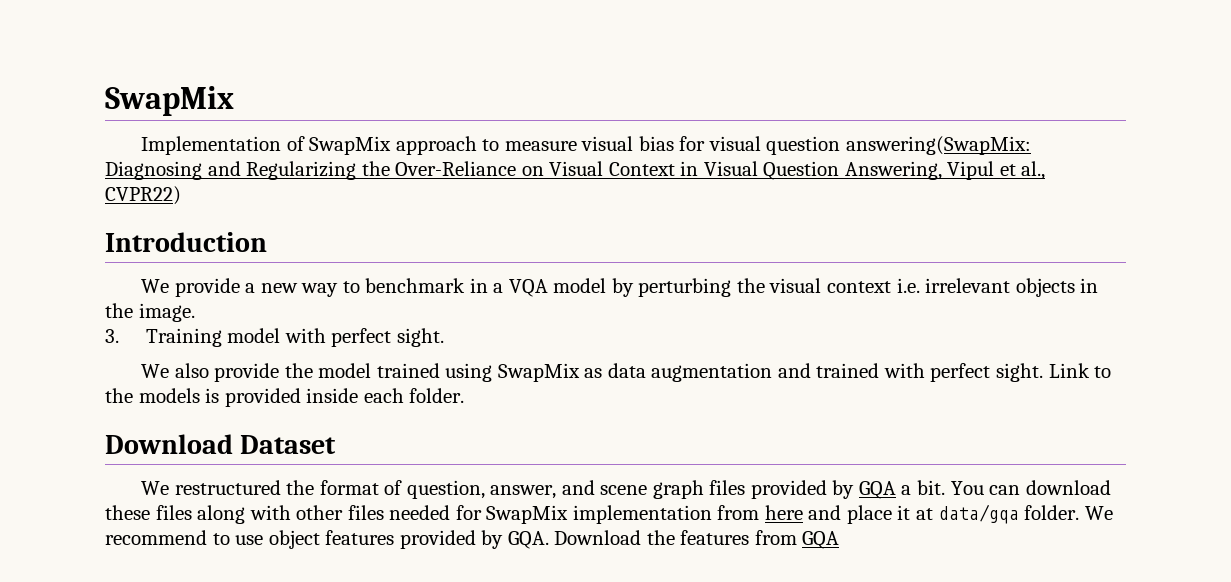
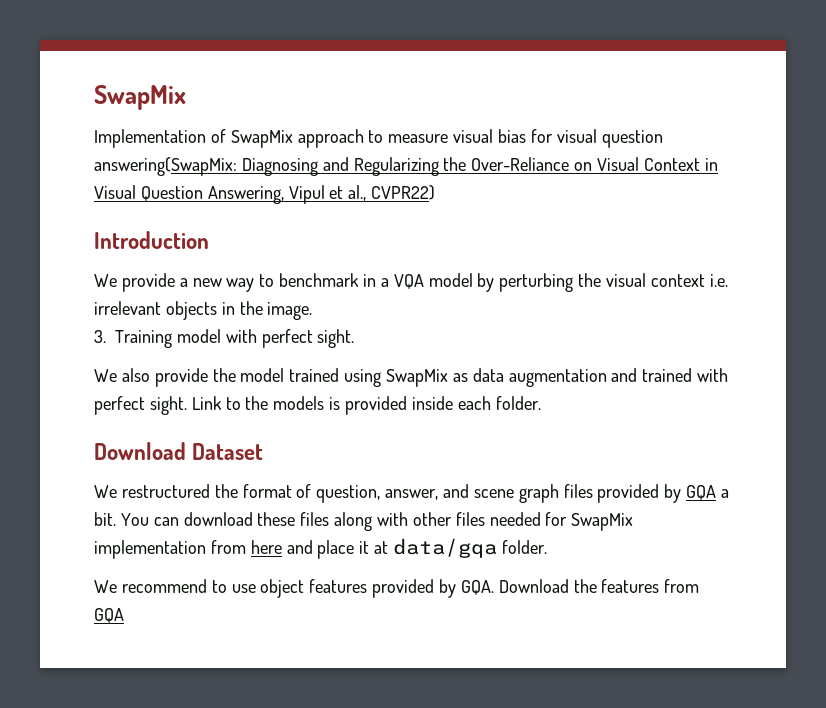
- You can download these files along with other files needed for SwapMix implementation from here and place it at data/gqa folder. We recommend to use object features provided by GQA. Download the features from GQA
+ You can download these files along with other files needed for SwapMix implementation from here and place it at data/gqa folder.
+ We recommend to use object features provided by GQA. Download the features from GQA

